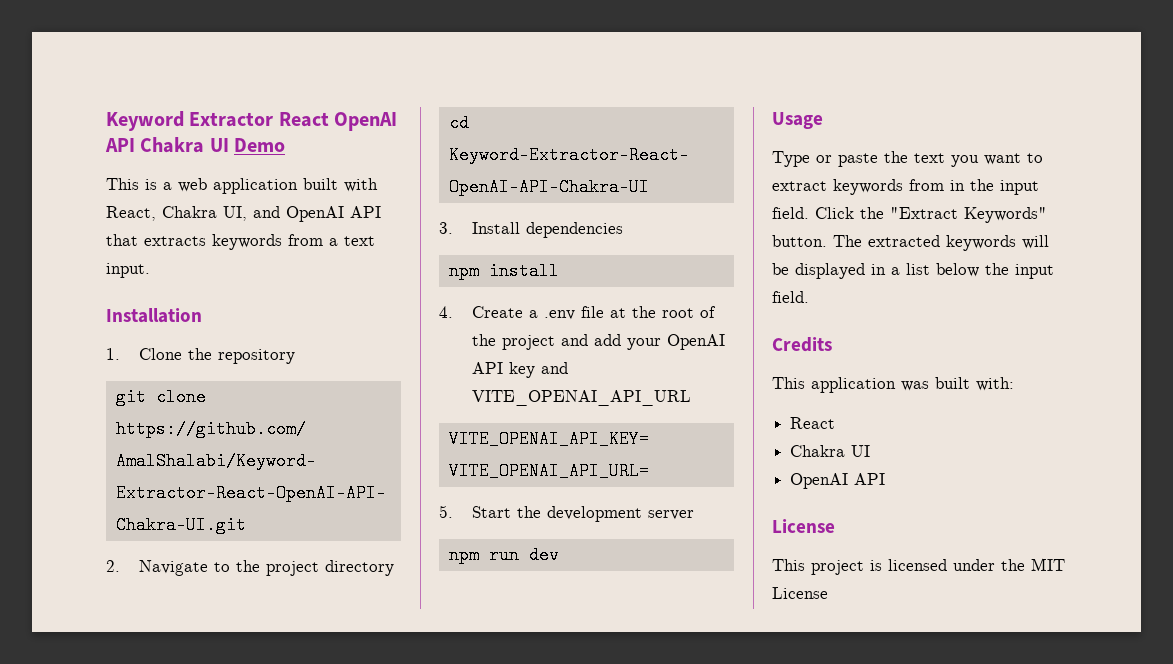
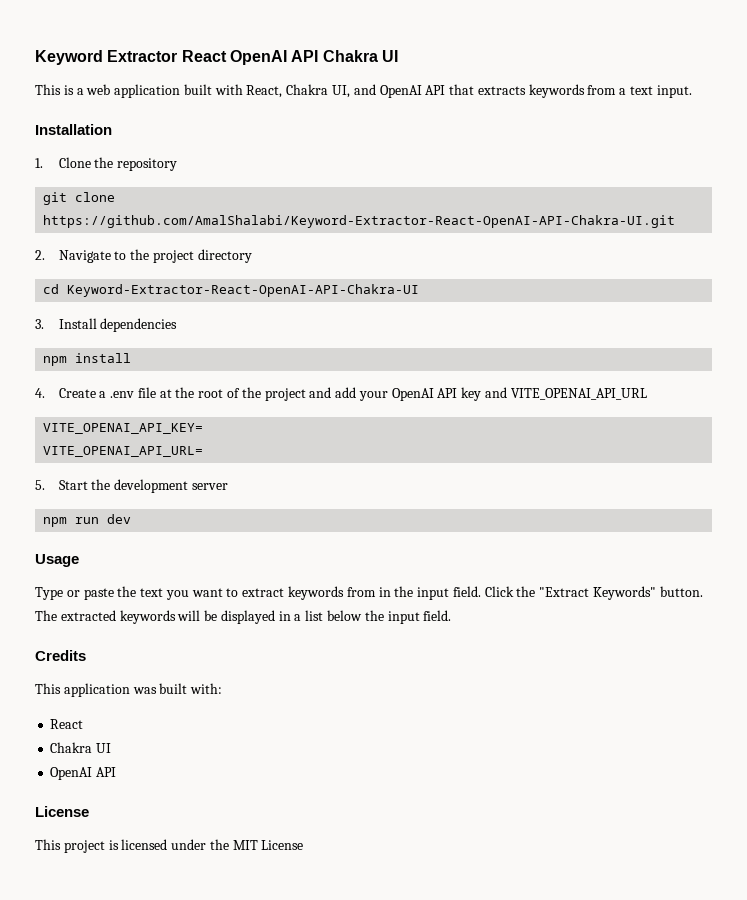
- Keyword Extractor React OpenAI API Chakra UI Demo
+ Keyword Extractor React OpenAI API Chakra UI

